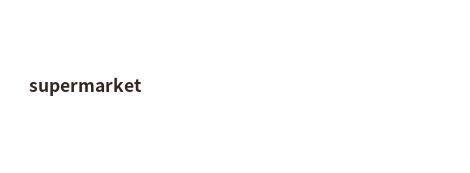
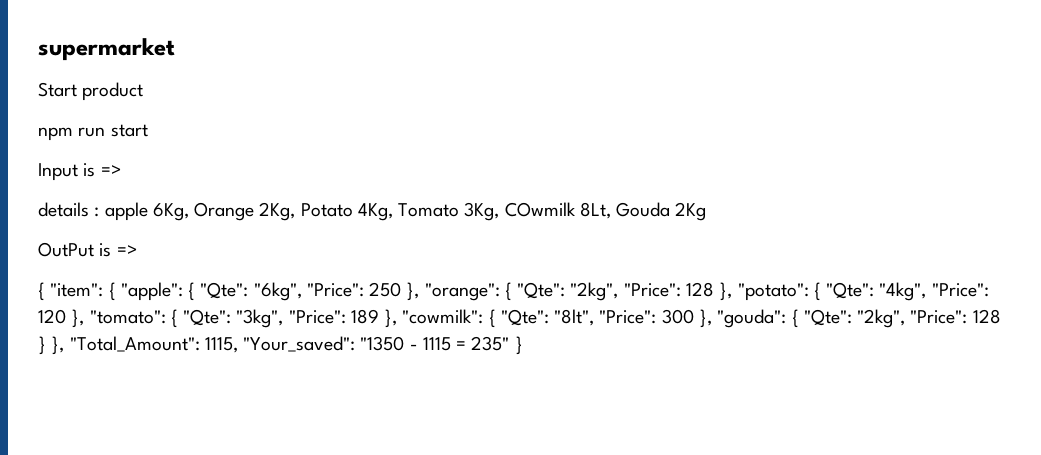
+ Start product
+ npm run start
+ Input is =>
+ details : apple 6Kg, Orange 2Kg, Potato 4Kg, Tomato 3Kg, COwmilk 8Lt, Gouda 2Kg
+ OutPut is =>
+ { "item": { "apple": { "Qte": "6kg", "Price": 250 }, "orange": { "Qte": "2kg", "Price": 128 }, "potato": { "Qte": "4kg", "Price": 120 }, "tomato": { "Qte": "3kg", "Price": 189 }, "cowmilk": { "Qte": "8lt", "Price": 300 }, "gouda": { "Qte": "2kg", "Price": 128 } }, "Total_Amount": 1115, "Your_saved": "1350 - 1115 = 235" }

